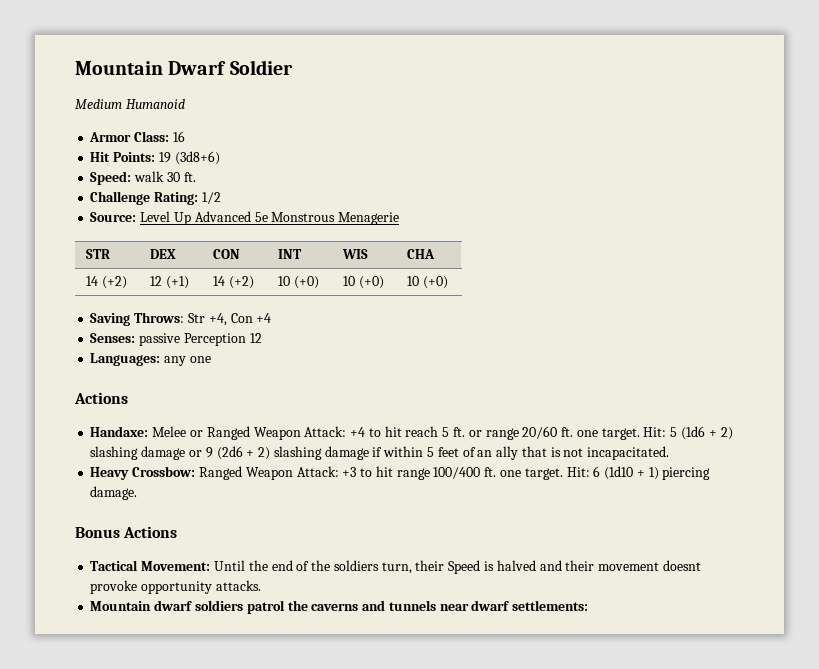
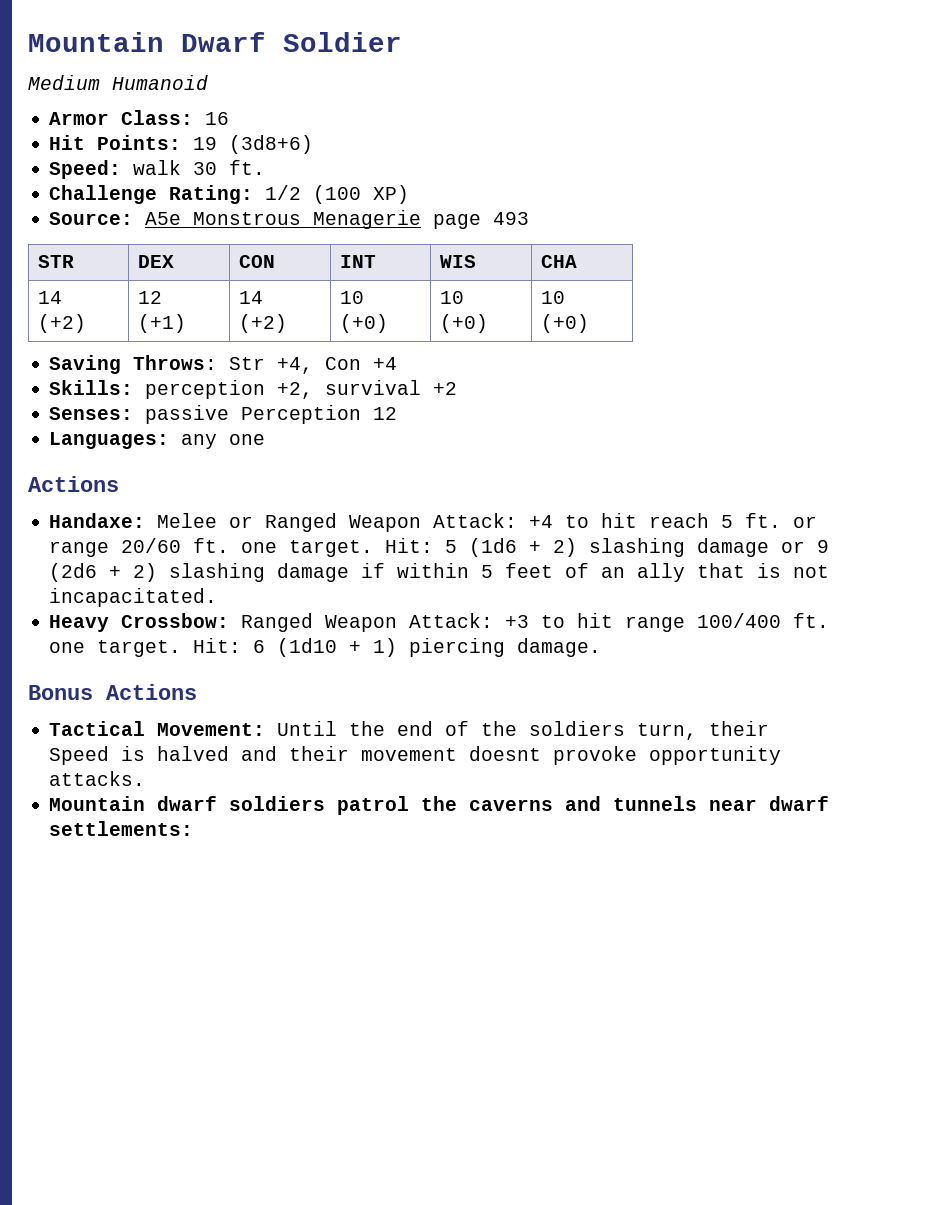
- Challenge Rating: 1/2
+ Challenge Rating: 1/2 (100 XP)
- Source: Level Up Advanced 5e Monstrous Menagerie
+ Source: A5e Monstrous Menagerie page 493
+ Skills: perception +2, survival +2

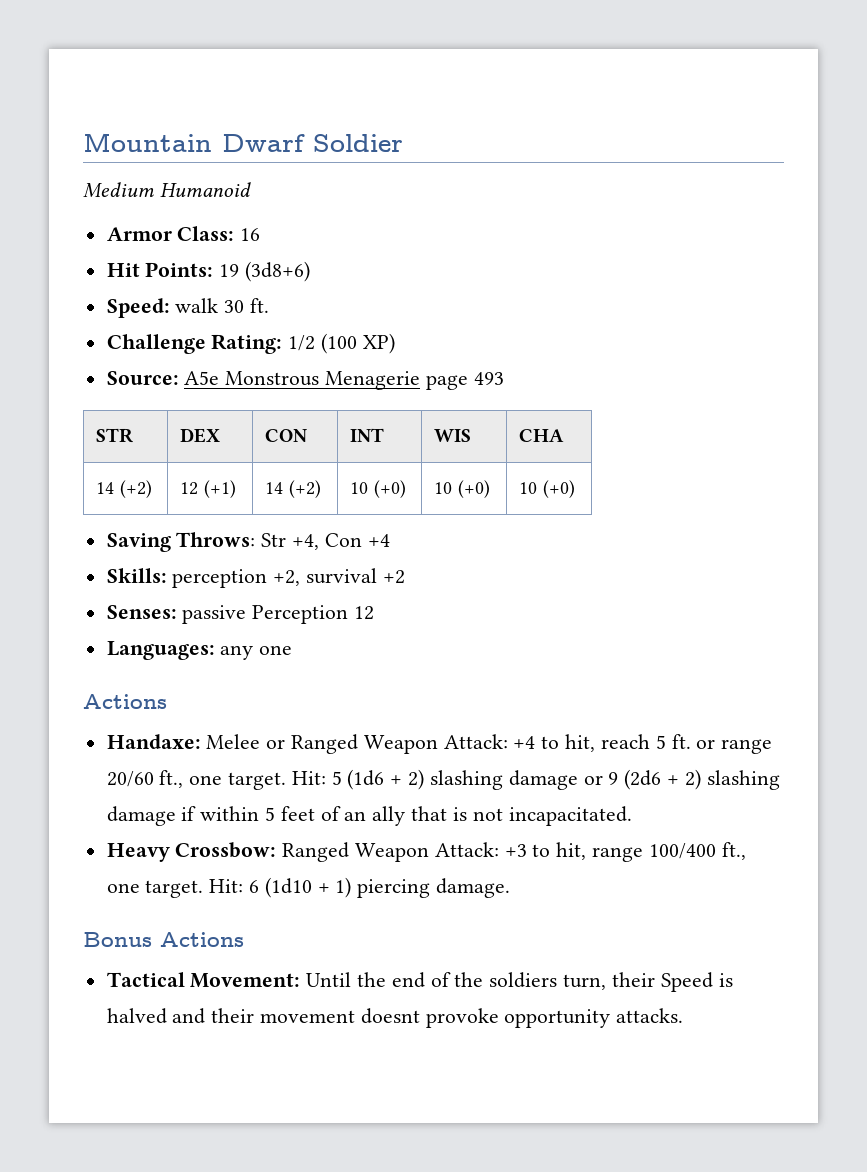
- Handaxe: Melee or Ranged Weapon Attack: +4 to hit reach 5 ft. or range 20/60 ft. one target.
+ Handaxe: Melee or Ranged Weapon Attack: +4 to hit, reach 5 ft. or range 20/60 ft., one target.
- Heavy Crossbow: Ranged Weapon Attack: +3 to hit range 100/400 ft. one target.
+ Heavy Crossbow: Ranged Weapon Attack: +3 to hit, range 100/400 ft., one target.
- Mountain dwarf soldiers patrol the caverns and tunnels near dwarf settlements:

